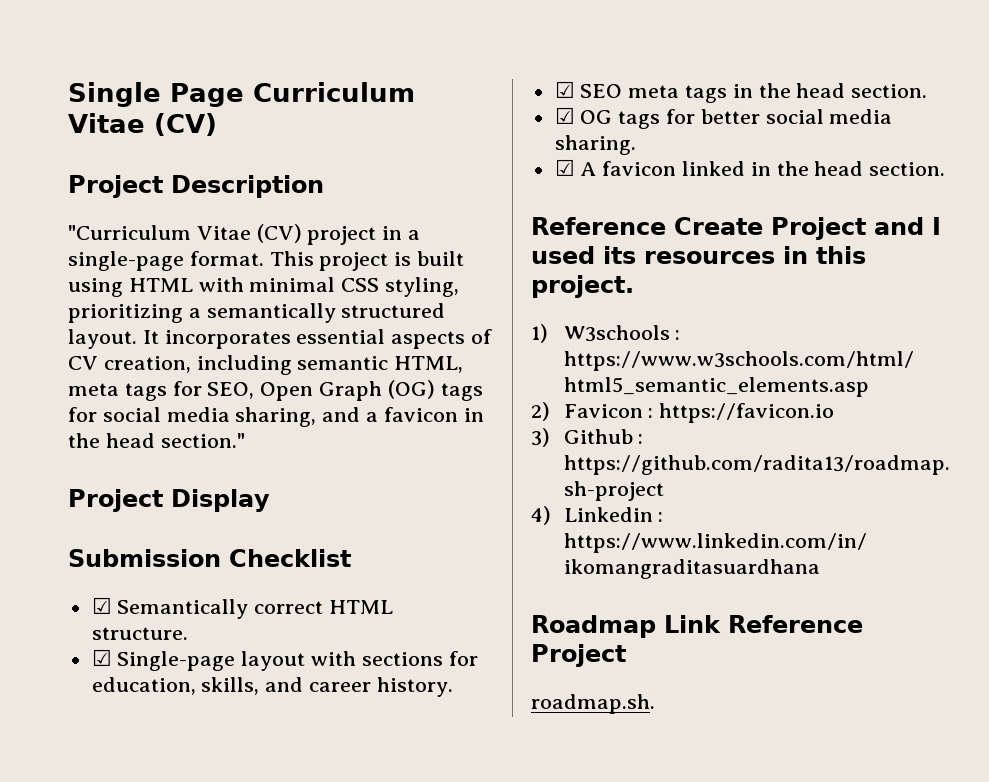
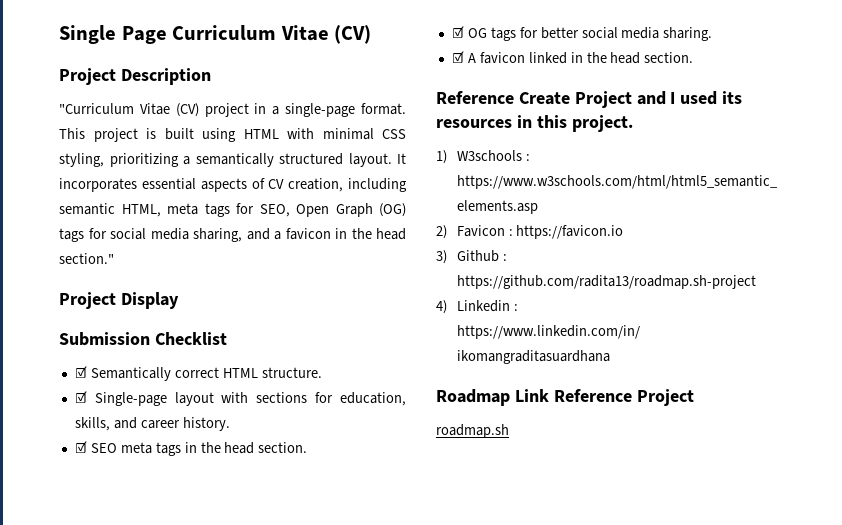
- roadmap.sh.
+ roadmap.sh

